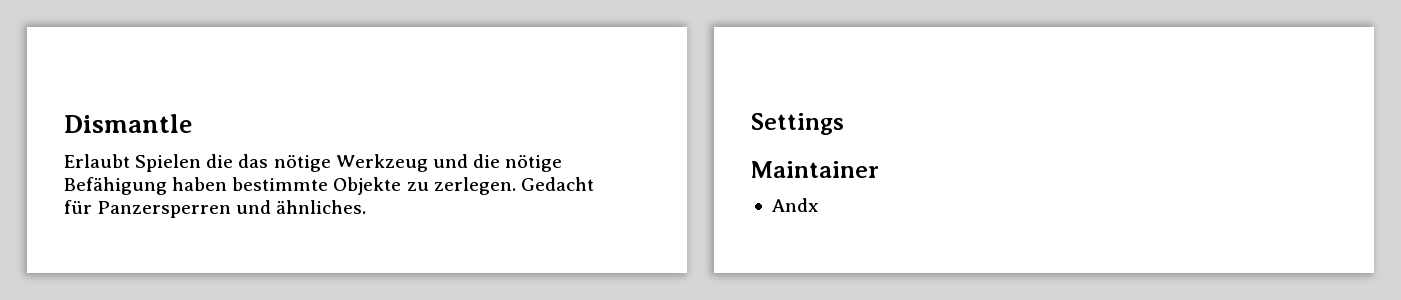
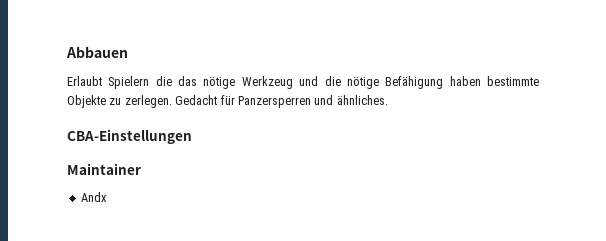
- Dismantle
+ Abbauen
- Erlaubt Spielen die das nötige Werkzeug und die nötige Befähigung haben bestimmte Objekte zu zerlegen.
+ Erlaubt Spielern die das nötige Werkzeug und die nötige Befähigung haben bestimmte Objekte zu zerlegen.
- Settings
+ CBA-Einstellungen

